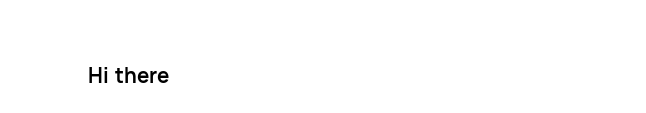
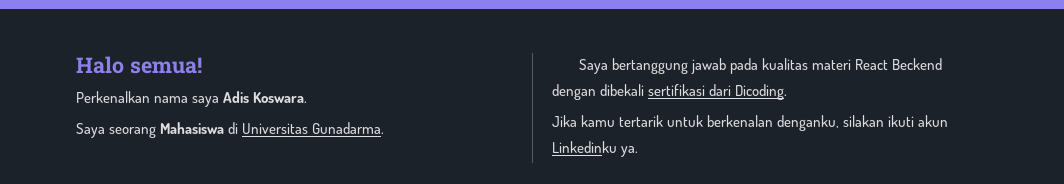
- Hi there
+ Halo semua!
+ Perkenalkan nama saya Adis Koswara.
+ Saya seorang Mahasiswa di Universitas Gunadarma.
+ Saya bertanggung jawab pada kualitas materi React Beckend dengan dibekali sertifikasi dari Dicoding.
+ Jika kamu tertarik untuk berkenalan denganku, silakan ikuti akun Linkedinku ya.

